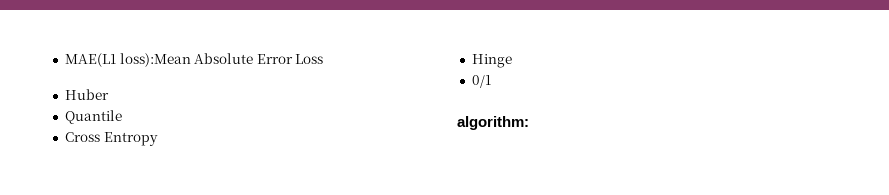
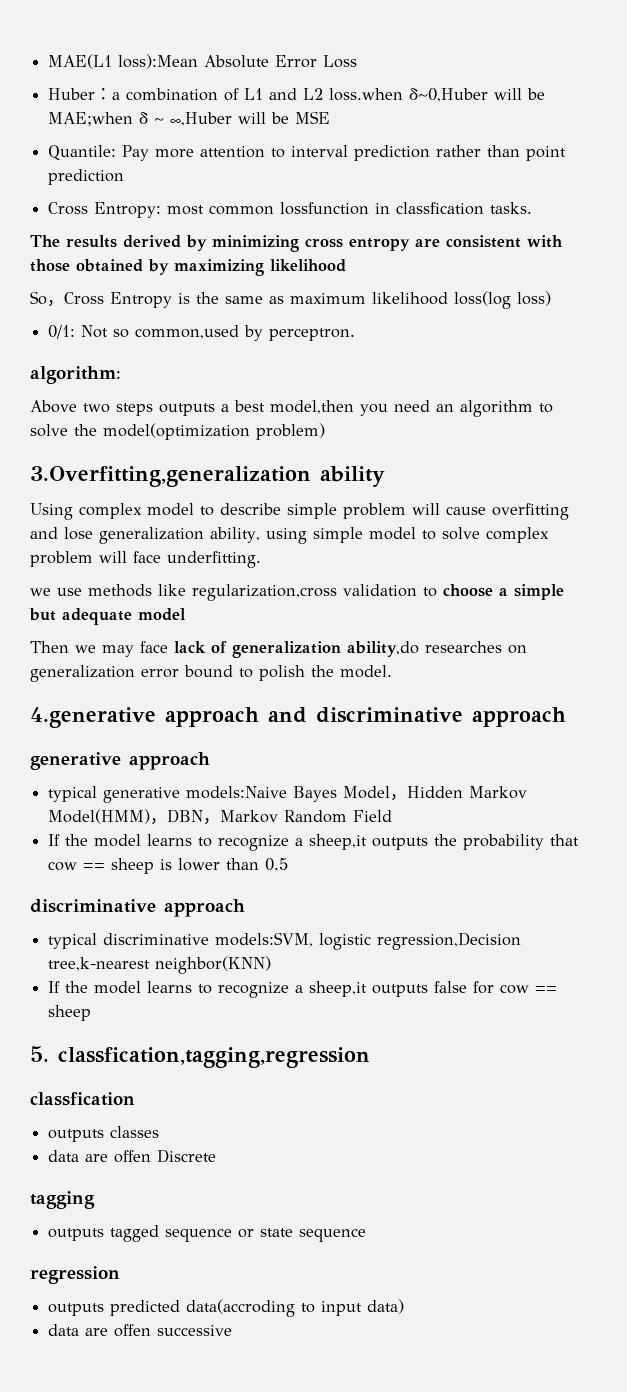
- Huber
- Quantile
- Cross Entropy
- Hinge
- 0/1
+ Huber：a combination of L1 and L2 loss.when δ~0,Huber will be MAE;when δ ~ ∞,Huber will be MSE
+ Quantile: Pay more attention to interval prediction rather than point prediction
+ Cross Entropy: most common lossfunction in classfication tasks.
+ The results derived by minimizing cross entropy are consistent with those obtained by maximizing likelihood
+ So，Cross Entropy is the same as maximum likelihood loss(log loss)
+ 0/1: Not so common,used by perceptron.
  algorithm:
+ Above two steps outputs a best model,then you need an algorithm to solve the model(optimization problem)
+ 3.Overfitting,generalization ability
+ Using complex model to describe simple problem will cause overfitting and lose generalization ability, using simple model to solve complex problem will face underfitting.
+ we use methods like regularization,cross validation to choose a simple but adequate model
+ Then we may face lack of generalization ability,do researches on generalization error bound to polish the model.
+ 4.generative approach and discriminative approach
+ generative approach
+ typical generative models:Naive Bayes Model，Hidden Markov Model(HMM)，DBN，Markov Random Field
+ If the model learns to recognize a sheep,it outputs the probability that cow == sheep is lower than 0.5
+ discriminative approach
+ typical discriminative models:SVM, logistic regression,Decision tree,k-nearest neighbor(KNN)
+ If the model learns to recognize a sheep,it outputs false for cow == sheep
+ 5. classfication,tagging,regression
+ classfication
+ outputs classes
+ data are offen Discrete
+ tagging
+ outputs tagged sequence or state sequence
+ regression
+ outputs predicted data(accroding to input data)
+ data are offen successive

